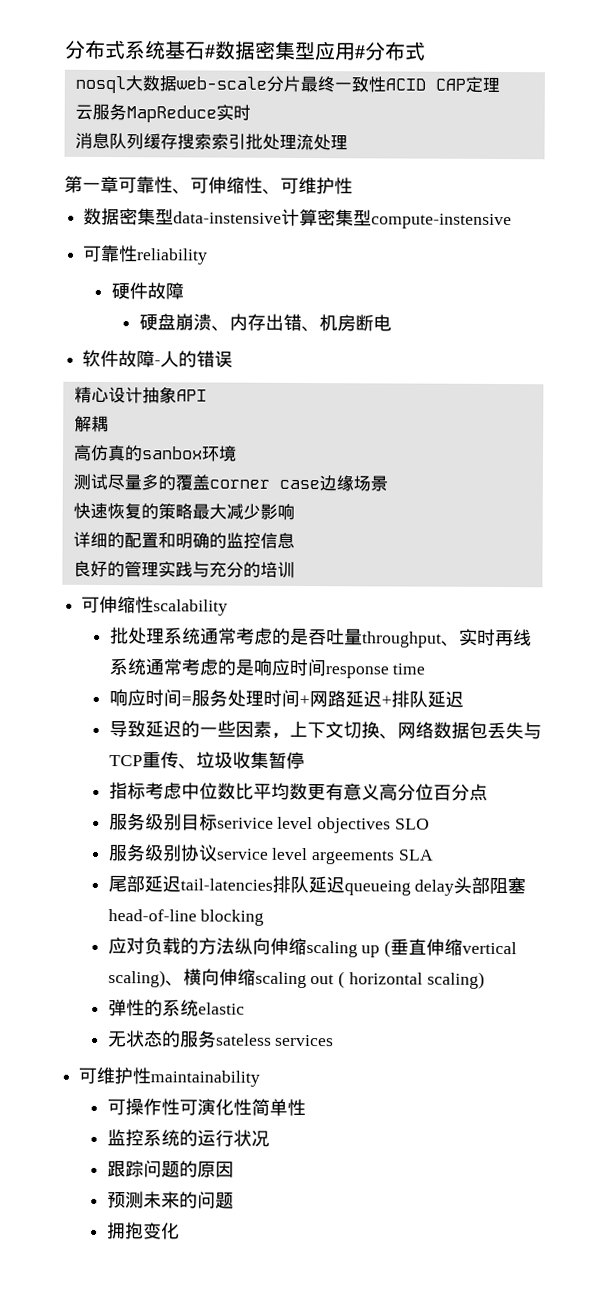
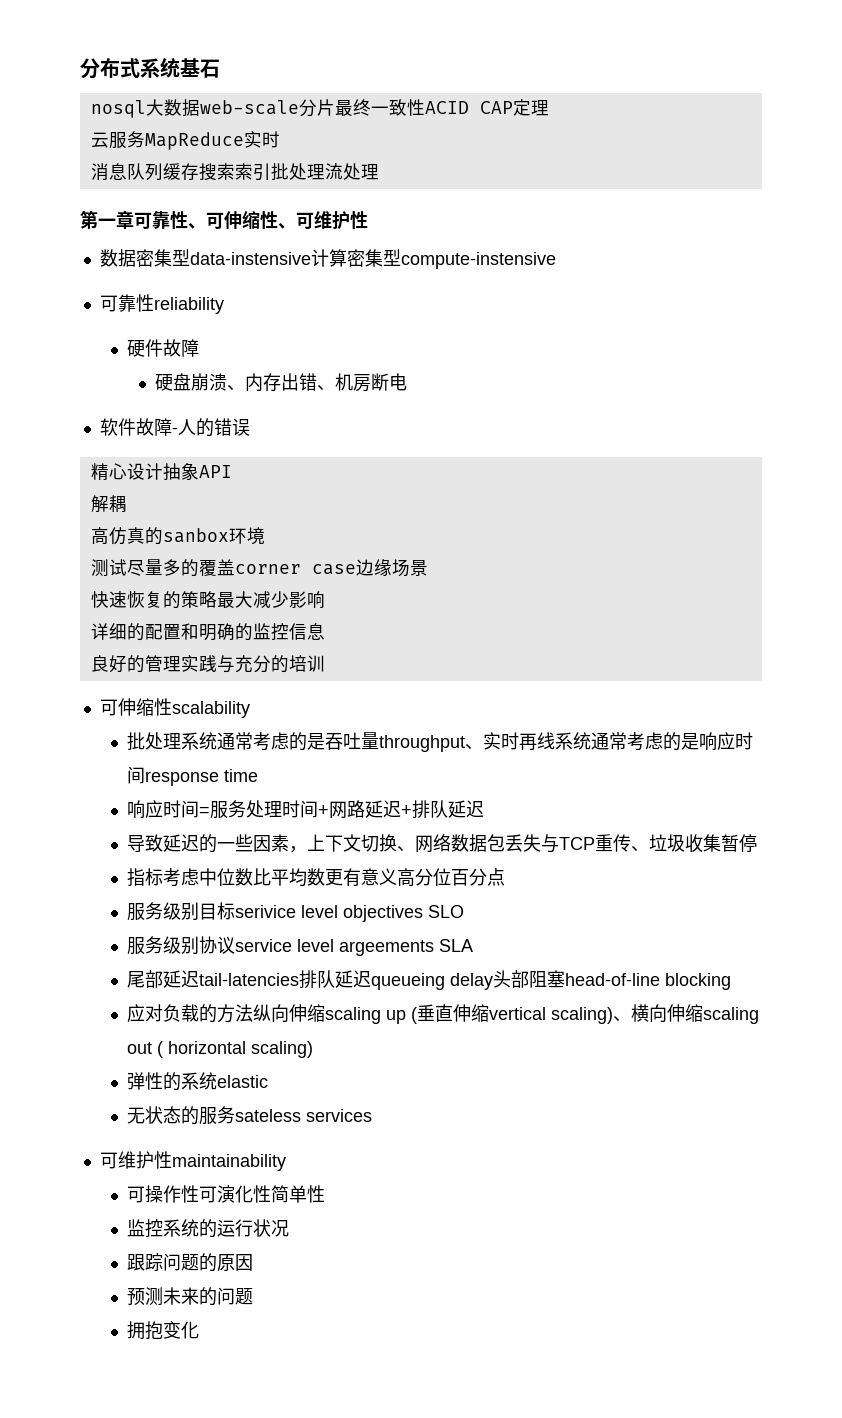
- 分布式系统基石#数据密集型应用#分布式
+ 分布式系统基石

